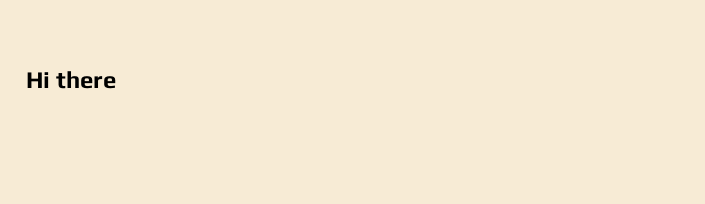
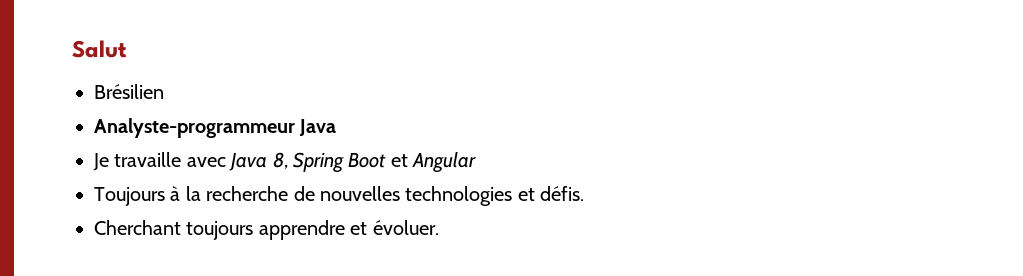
- Hi there
+ Salut
+ Brésilien
+ Analyste-programmeur Java
+ Je travaille avec Java 8, Spring Boot et Angular
+ Toujours à la recherche de nouvelles technologies et défis.
+ Cherchant toujours apprendre et évoluer.

